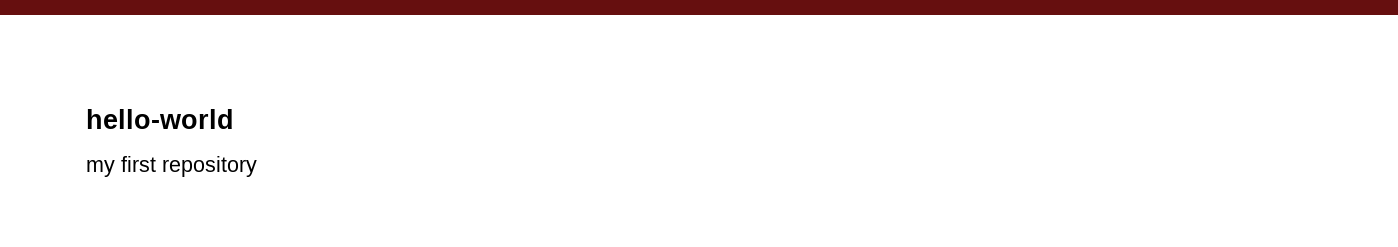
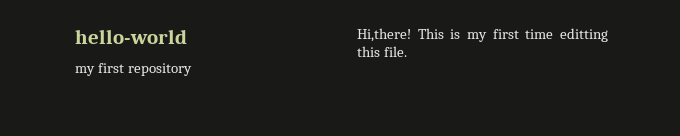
+ Hi,there! This is my first time editting this file.

